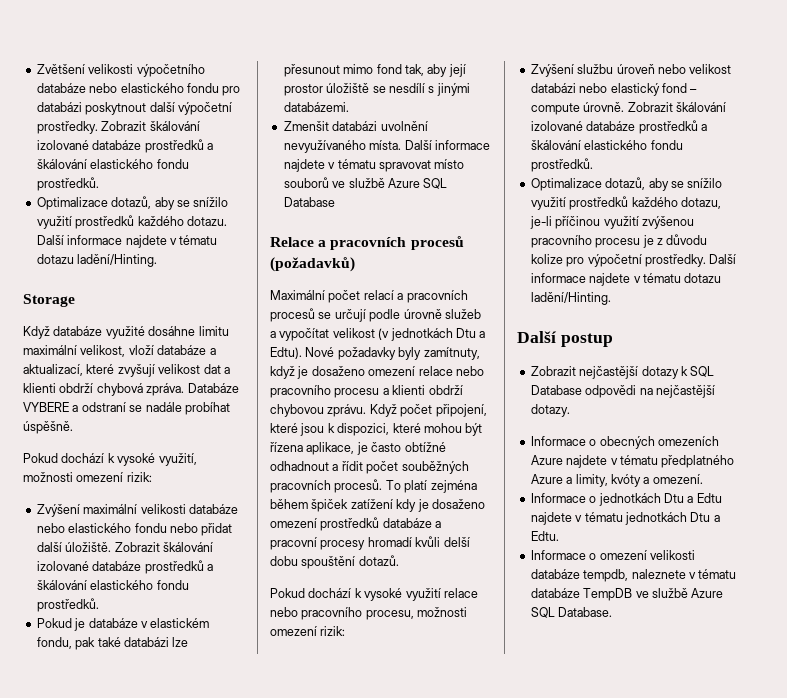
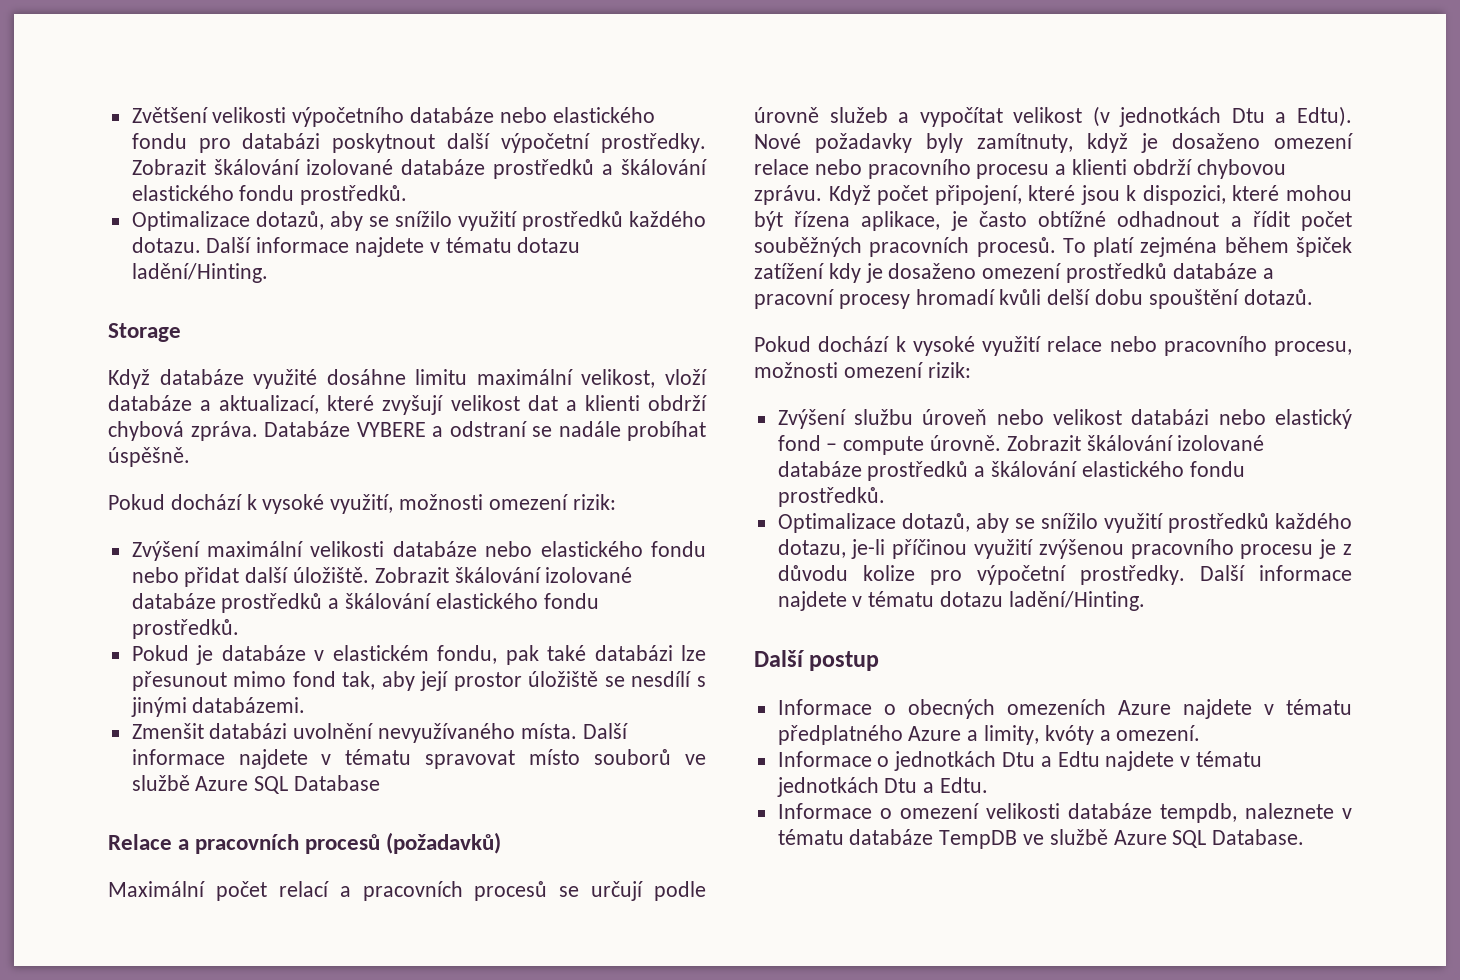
- Zobrazit nejčastější dotazy k SQL Database odpovědi na nejčastější dotazy.

